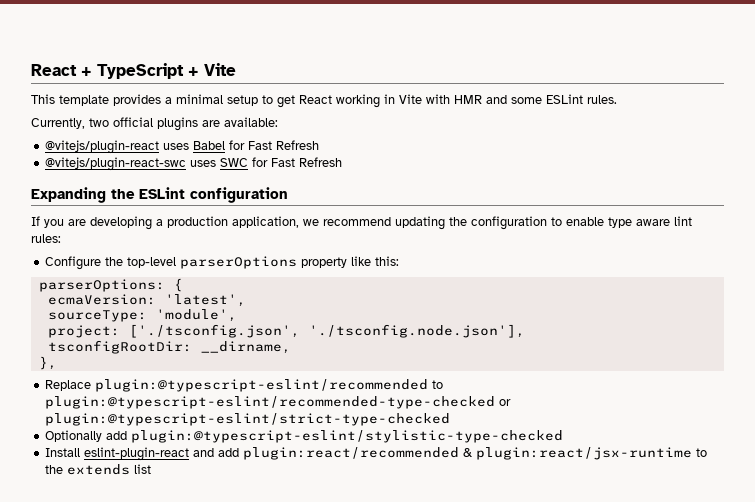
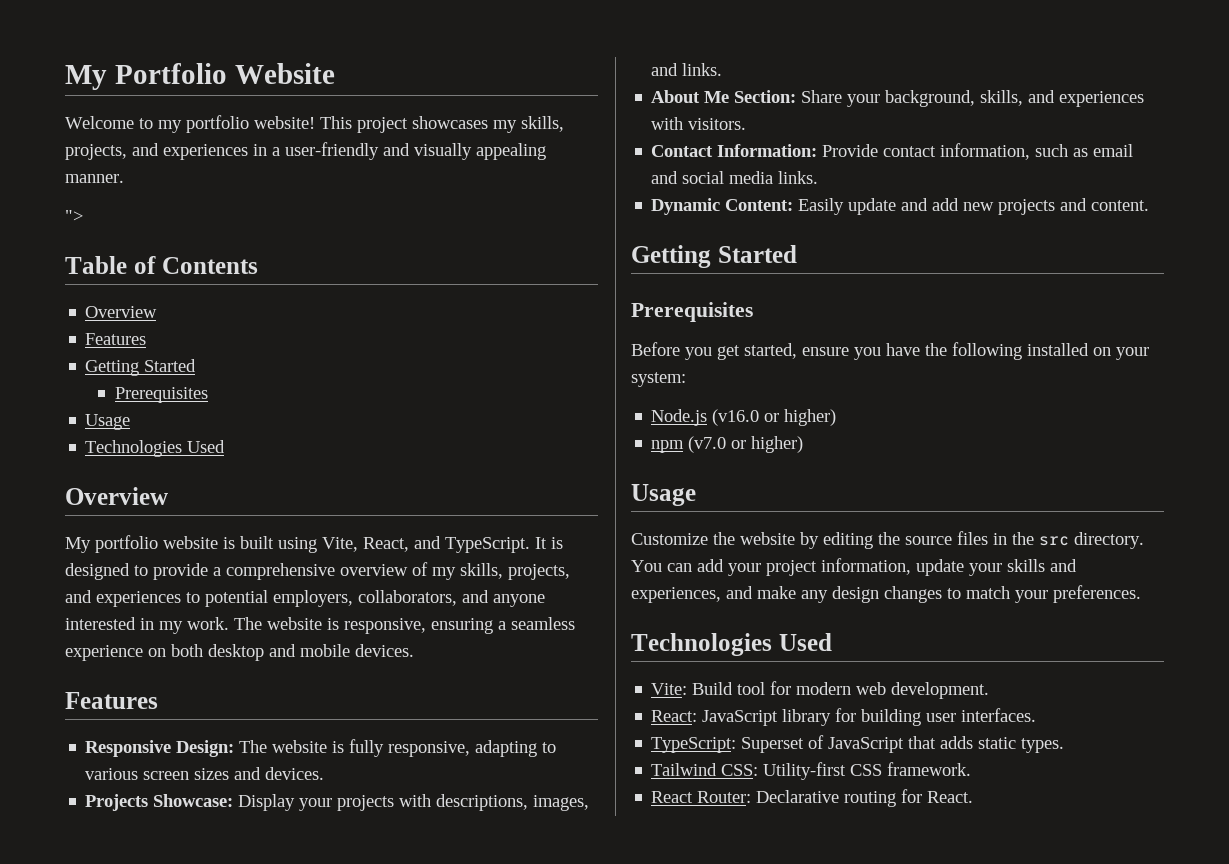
- React + TypeScript + Vite
- This template provides a minimal setup to get React working in Vite with HMR and some ESLint rules.
- Currently, two official plugins are available:
- @vitejs/plugin-react uses Babel for Fast Refresh
- @vitejs/plugin-react-swc uses SWC for Fast Refresh
- Expanding the ESLint configuration
- If you are developing a production application, we recommend updating the configuration to enable type aware lint rules:
- Configure the top-level parserOptions property like this:
- parserOptions: {
- ecmaVersion: 'latest',
- sourceType: 'module',
- project: ['./tsconfig.json', './tsconfig.node.json'],
- tsconfigRootDir: __dirname,
- },
- Replace plugin:@typescript-eslint/recommended to plugin:@typescript-eslint/recommended-type-checked or plugin:@typescript-eslint/strict-type-checked
- Optionally add plugin:@typescript-eslint/stylistic-type-checked
- Install eslint-plugin-react and add plugin:react/recommended & plugin:react/jsx-runtime to the extends list
+ My Portfolio Website
+ Welcome to my portfolio website! This project showcases my skills, projects, and experiences in a user-friendly and visually appealing manner.
+ ">
+ Table of Contents
+ Overview
+ Features
+ Getting Started
+ Prerequisites
+ Usage
+ Technologies Used
+ Overview
+ My portfolio website is built using Vite, React, and TypeScript. It is designed to provide a comprehensive overview of my skills, projects, and experiences to potential employers, collaborators, and anyone interested in my work. The website is responsive, ensuring a seamless experience on both desktop and mobile devices.
+ Features
+ Responsive Design: The website is fully responsive, adapting to various screen sizes and devices.
+ Projects Showcase: Display your projects with descriptions, images, and links.
+ About Me Section: Share your background, skills, and experiences with visitors.
+ Contact Information: Provide contact information, such as email and social media links.
+ Dynamic Content: Easily update and add new projects and content.
+ Getting Started
+ Prerequisites
+ Before you get started, ensure you have the following installed on your system:
+ Node.js (v16.0 or higher)
+ npm (v7.0 or higher)
+ Usage
+ Customize the website by editing the source files in the src directory. You can add your project information, update your skills and experiences, and make any design changes to match your preferences.
+ Technologies Used
+ Vite: Build tool for modern web development.
+ React: JavaScript library for building user interfaces.
+ TypeScript: Superset of JavaScript that adds static types.
+ Tailwind CSS: Utility-first CSS framework.
+ React Router: Declarative routing for React.

